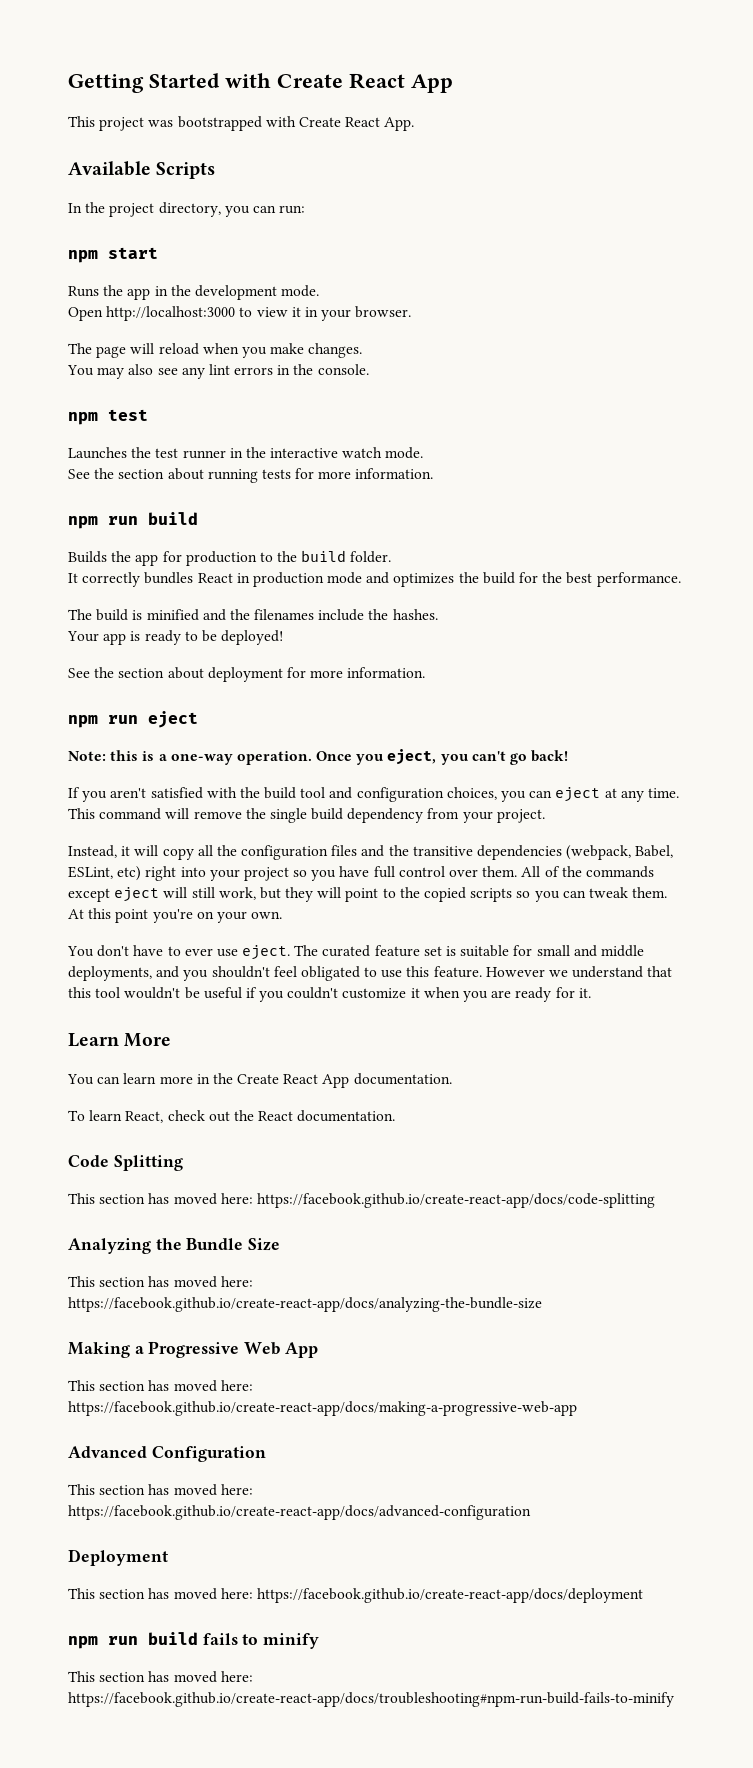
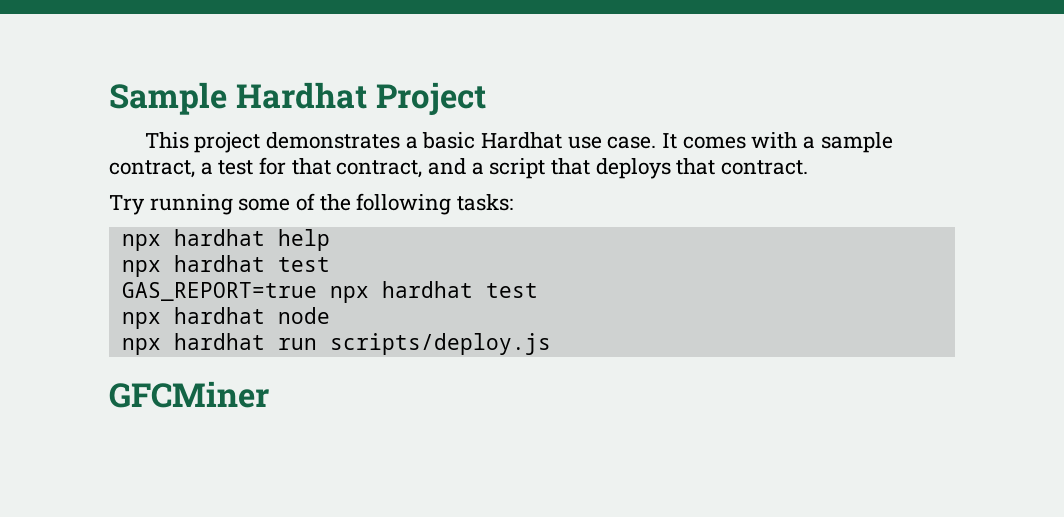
- Getting Started with Create React App
- This project was bootstrapped with Create React App.
- Available Scripts
- In the project directory, you can run:
- npm start
- Runs the app in the development mode.
- Open http://localhost:3000 to view it in your browser.
- The page will reload when you make changes.
- You may also see any lint errors in the console.
- npm test
- Launches the test runner in the interactive watch mode.
- See the section about running tests for more information.
- npm run build
- Builds the app for production to the build folder.
- It correctly bundles React in production mode and optimizes the build for the best performance.
- The build is minified and the filenames include the hashes.
- Your app is ready to be deployed!
- See the section about deployment for more information.
- npm run eject
- Note: this is a one-way operation. Once you eject, you can't go back!
- If you aren't satisfied with the build tool and configuration choices, you can eject at any time. This command will remove the single build dependency from your project.
- Instead, it will copy all the configuration files and the transitive dependencies (webpack, Babel, ESLint, etc) right into your project so you have full control over them. All of the commands except eject will still work, but they will point to the copied scripts so you can tweak them. At this point you're on your own.
- You don't have to ever use eject. The curated feature set is suitable for small and middle deployments, and you shouldn't feel obligated to use this feature. However we understand that this tool wouldn't be useful if you couldn't customize it when you are ready for it.
- Learn More
- You can learn more in the Create React App documentation.
- To learn React, check out the React documentation.
- Code Splitting
- This section has moved here: https://facebook.github.io/create-react-app/docs/code-splitting
- Analyzing the Bundle Size
- This section has moved here: https://facebook.github.io/create-react-app/docs/analyzing-the-bundle-size
- Making a Progressive Web App
- This section has moved here: https://facebook.github.io/create-react-app/docs/making-a-progressive-web-app
- Advanced Configuration
- This section has moved here: https://facebook.github.io/create-react-app/docs/advanced-configuration
- Deployment
- This section has moved here: https://facebook.github.io/create-react-app/docs/deployment
- npm run build fails to minify
- This section has moved here: https://facebook.github.io/create-react-app/docs/troubleshooting#npm-run-build-fails-to-minify
+ Sample Hardhat Project
+ This project demonstrates a basic Hardhat use case. It comes with a sample contract, a test for that contract, and a script that deploys that contract.
+ Try running some of the following tasks:
+ npx hardhat help
+ npx hardhat test
+ GAS_REPORT=true npx hardhat test
+ npx hardhat node
+ npx hardhat run scripts/deploy.js
+ GFCMiner

